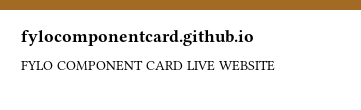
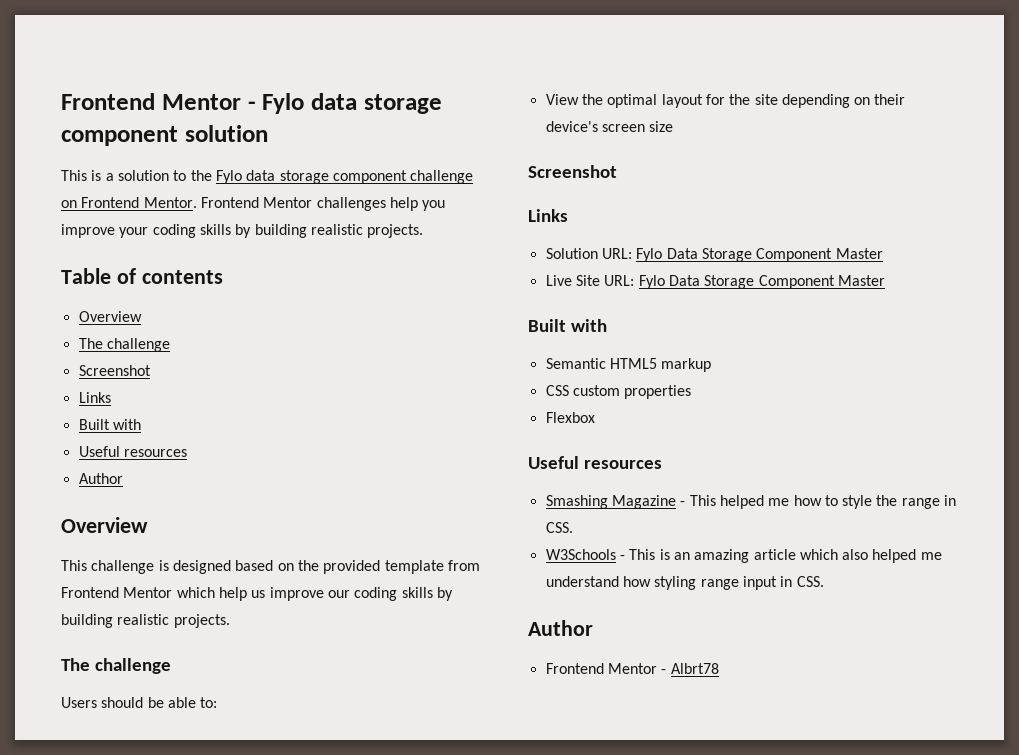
- fylocomponentcard.github.io
- FYLO COMPONENT CARD LIVE WEBSITE
+ Frontend Mentor - Fylo data storage component solution
+ This is a solution to the Fylo data storage component challenge on Frontend Mentor. Frontend Mentor challenges help you improve your coding skills by building realistic projects.
+ Table of contents
+ Overview
+ The challenge
+ Screenshot
+ Links
+ Built with
+ Useful resources
+ Author
+ Overview
+ This challenge is designed based on the provided template from Frontend Mentor which help us improve our coding skills by building realistic projects.
+ The challenge
+ Users should be able to:
+ View the optimal layout for the site depending on their device's screen size
+ Screenshot
+ Links
+ Solution URL: Fylo Data Storage Component Master
+ Live Site URL: Fylo Data Storage Component Master
+ Built with
+ Semantic HTML5 markup
+ CSS custom properties
+ Flexbox
+ Useful resources
+ Smashing Magazine - This helped me how to style the range in CSS.
+ W3Schools - This is an amazing article which also helped me understand how styling range input in CSS.
+ Author
+ Frontend Mentor - Albrt78

